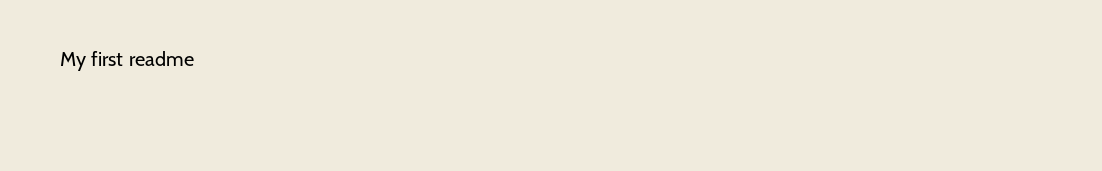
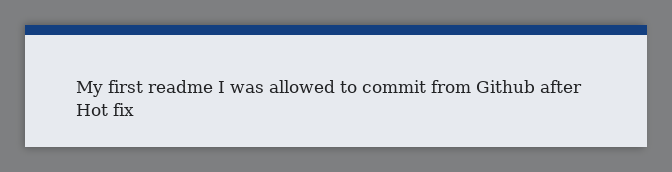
- My first readme
+ My first readme I was allowed to commit from Github after Hot fix

